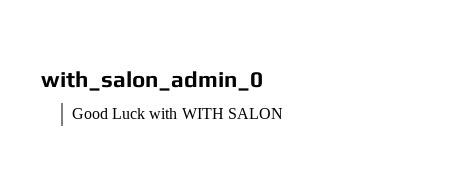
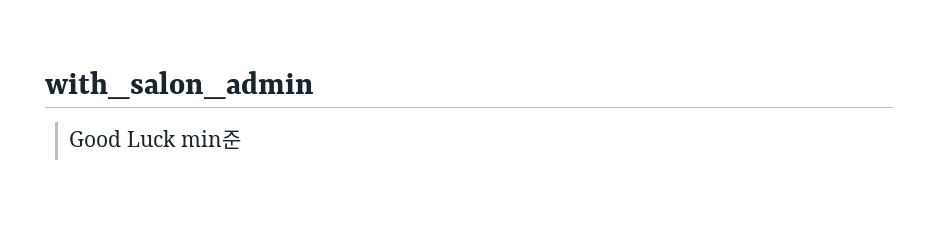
- with_salon_admin_0
+ with_salon_admin
- Good Luck with WITH SALON
+ Good Luck min준

